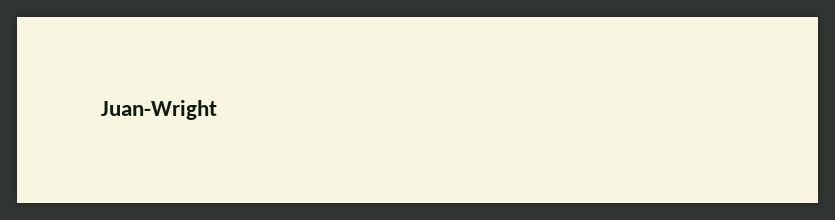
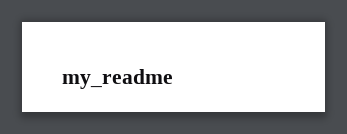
- Juan-Wright
+ my_readme

